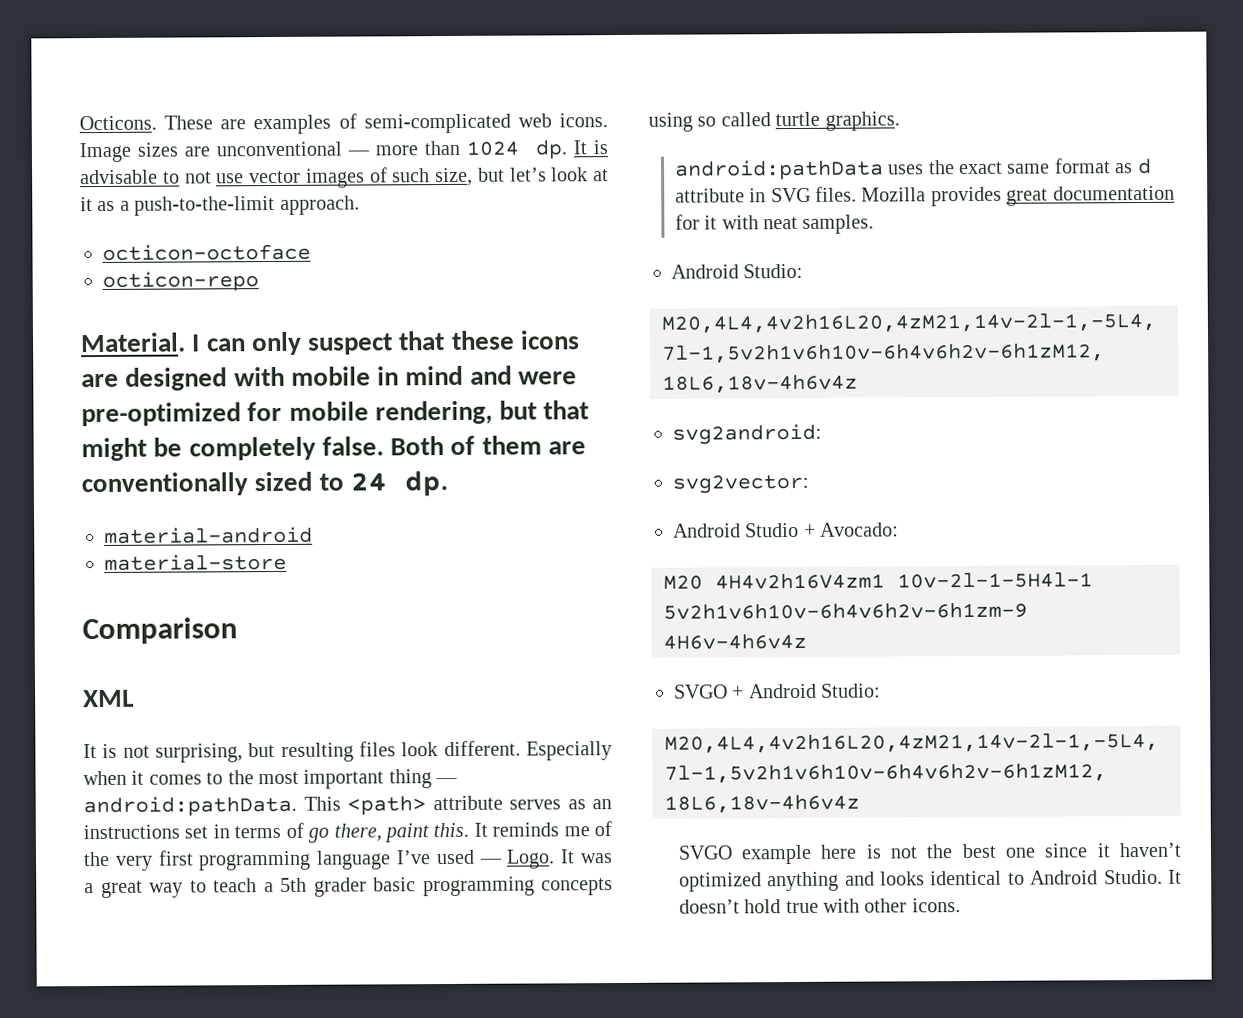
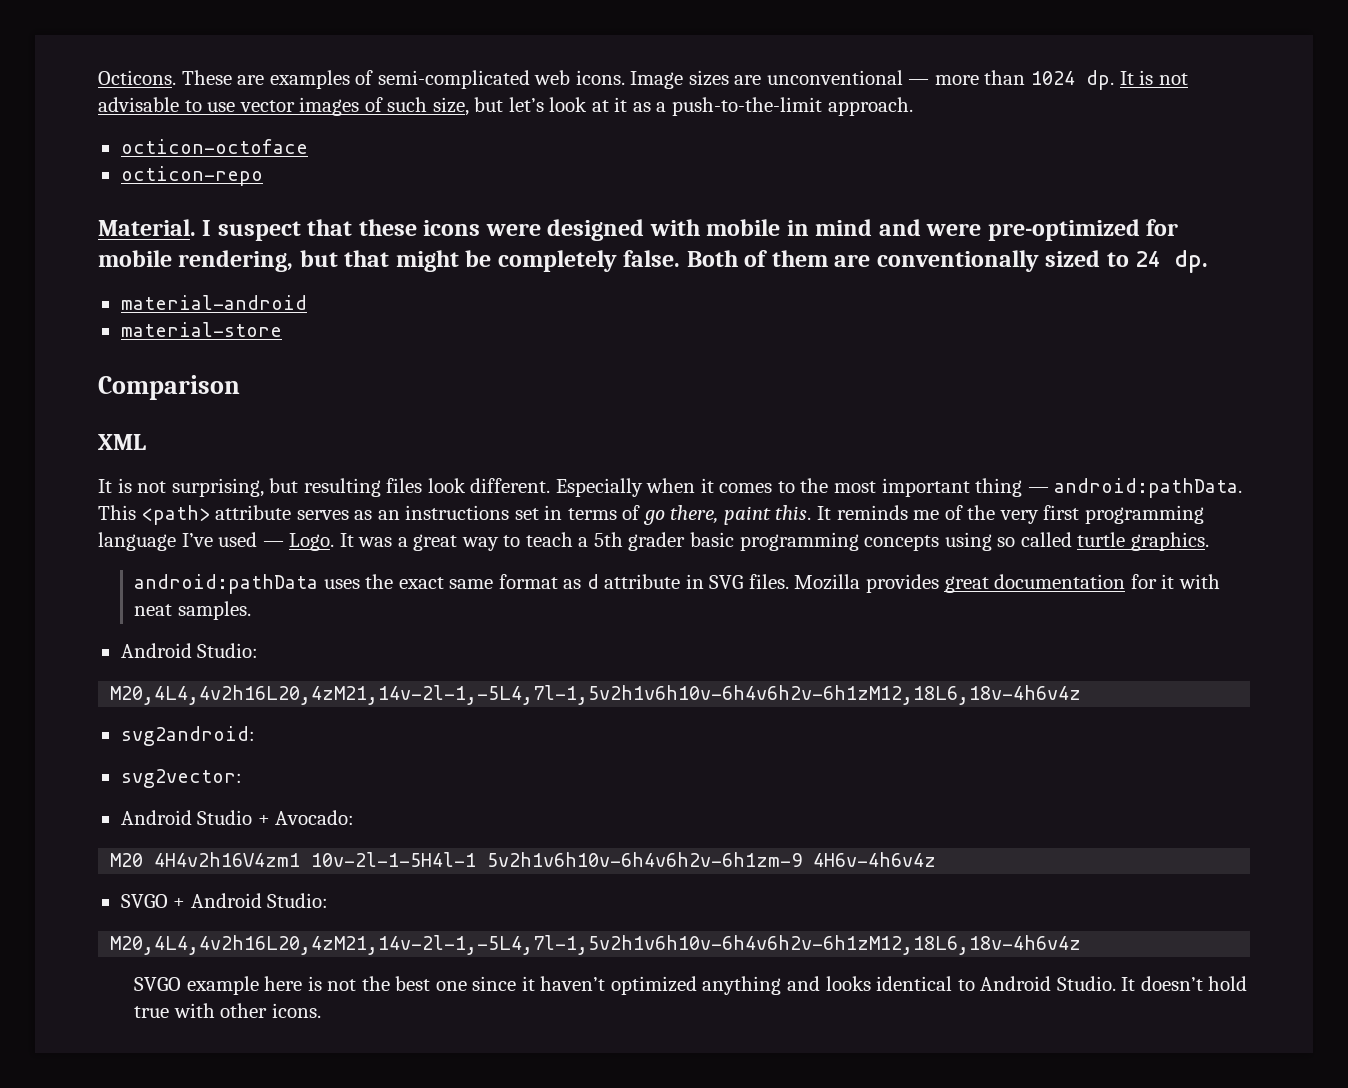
- It is advisable to not use vector images of such size, but let’s look at it as a push-to-the-limit approach.
+ It is not advisable to use vector images of such size, but let’s look at it as a push-to-the-limit approach.
- I can only suspect that these icons are designed with mobile in mind and were pre-optimized for mobile rendering, but that might be completely false.
+ I suspect that these icons were designed with mobile in mind and were pre-optimized for mobile rendering, but that might be completely false.

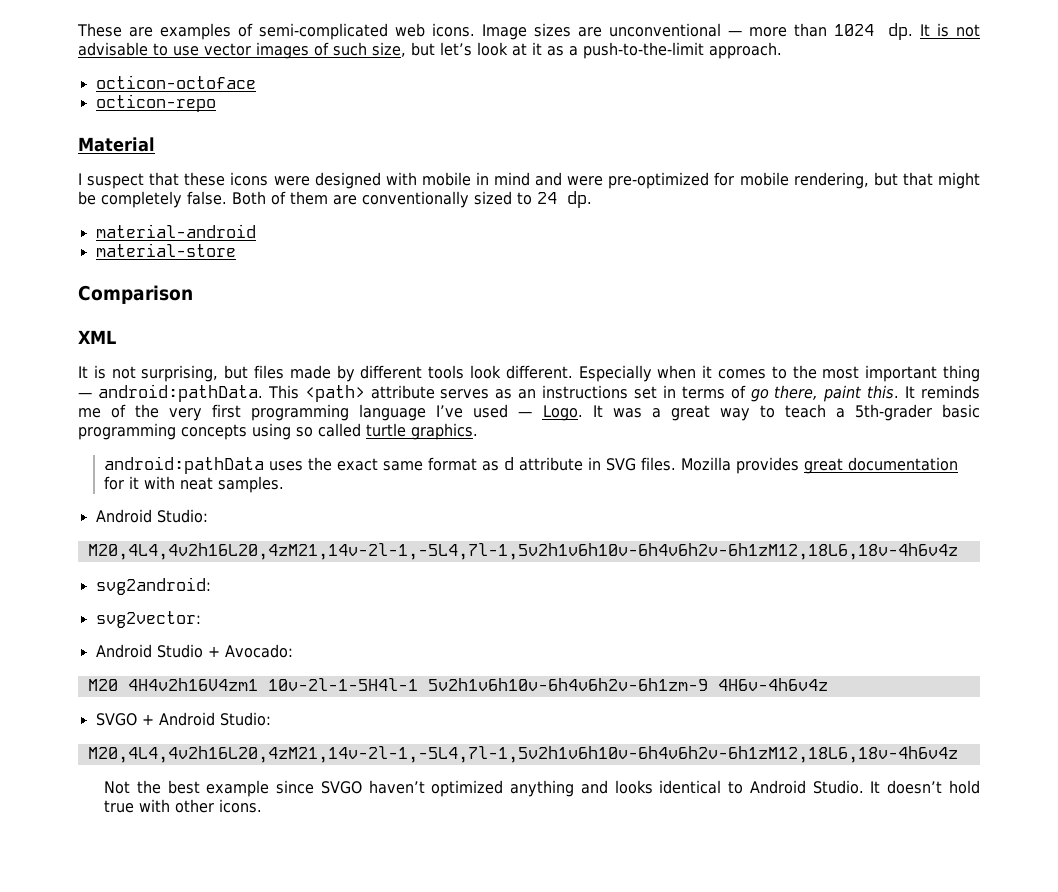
- Octicons.
- Material. I suspect that these icons were designed with mobile in mind and were pre-optimized for mobile rendering, but that might be completely false.
+ Material
+ I suspect that these icons were designed with mobile in mind and were pre-optimized for mobile rendering, but that might be completely false.
- It is not surprising, but resulting files look different.
+ It is not surprising, but files made by different tools look different.
- It was a great way to teach a 5th grader basic programming concepts using so called turtle graphics.
+ It was a great way to teach a 5th-grader basic programming concepts using so called turtle graphics.
- SVGO example here is not the best one since it haven’t optimized anything and looks identical to Android Studio.
+ Not the best example since SVGO haven’t optimized anything and looks identical to Android Studio.

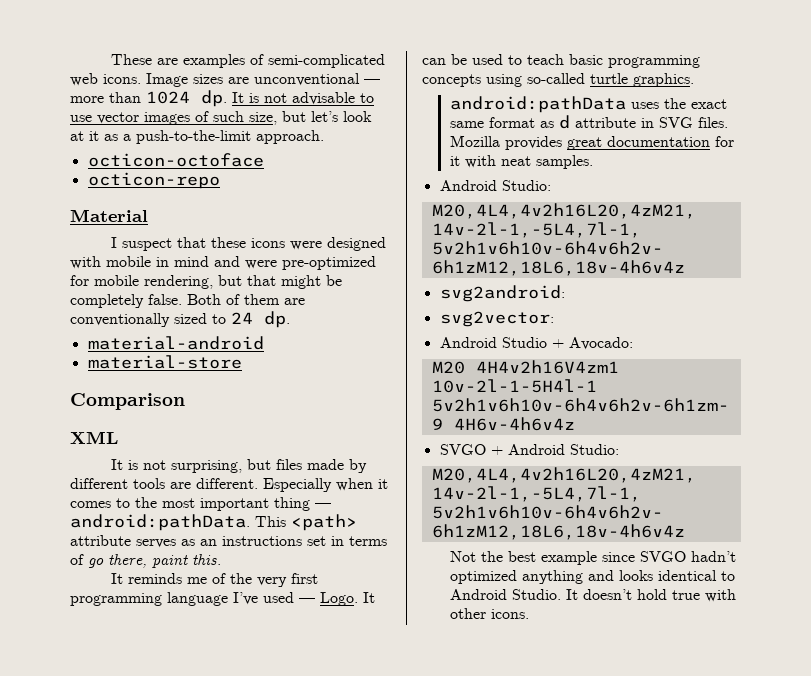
- It is not surprising, but files made by different tools look different.
+ It is not surprising, but files made by different tools are different.
- This <path> attribute serves as an instructions set in terms of go there, paint this. It reminds me of the very first programming language I’ve used — Logo.
+ This <path> attribute serves as an instructions set in terms of go there, paint this.
+ It reminds me of the very first programming language I’ve used — Logo.
- It was a great way to teach a 5th-grader basic programming concepts using so called turtle graphics.
+ It can be used to teach basic programming concepts using so-called turtle graphics.
- Not the best example since SVGO haven’t optimized anything and looks identical to Android Studio.
+ Not the best example since SVGO hadn’t optimized anything and looks identical to Android Studio.

